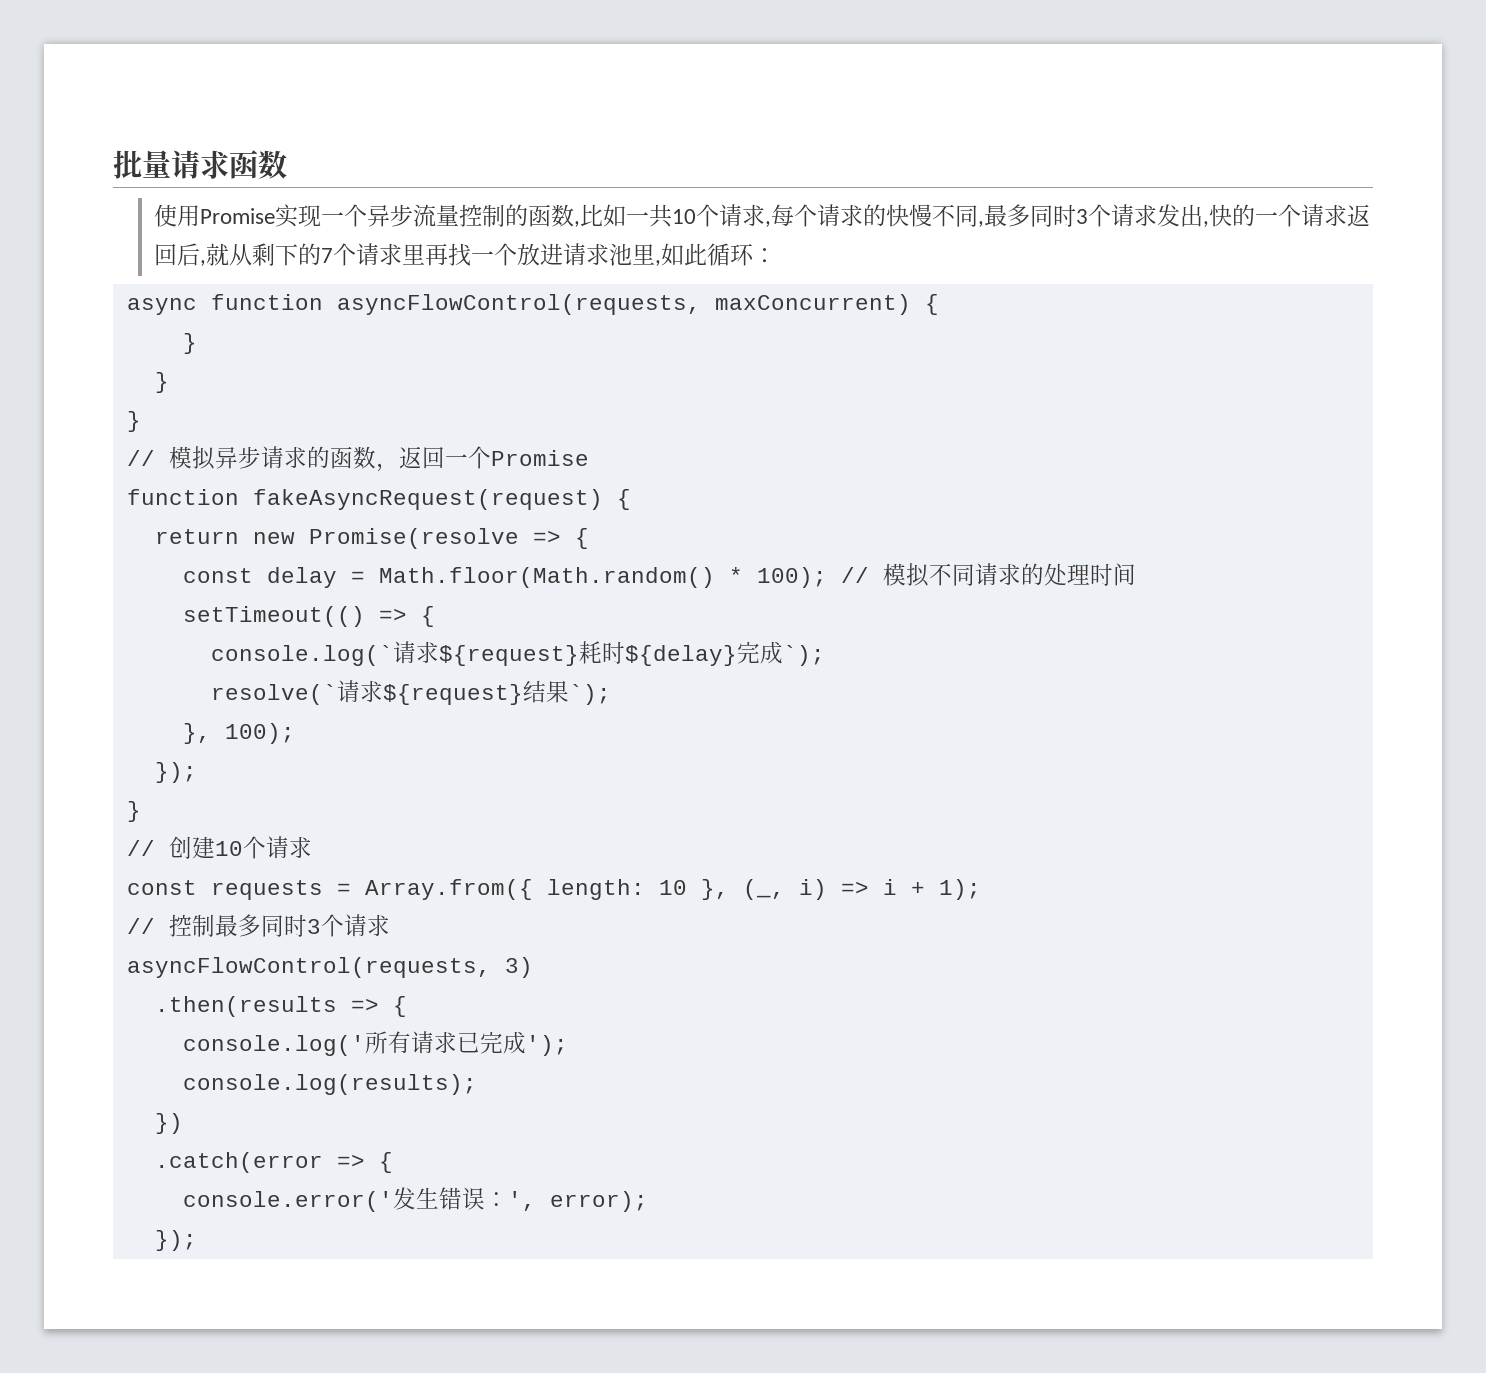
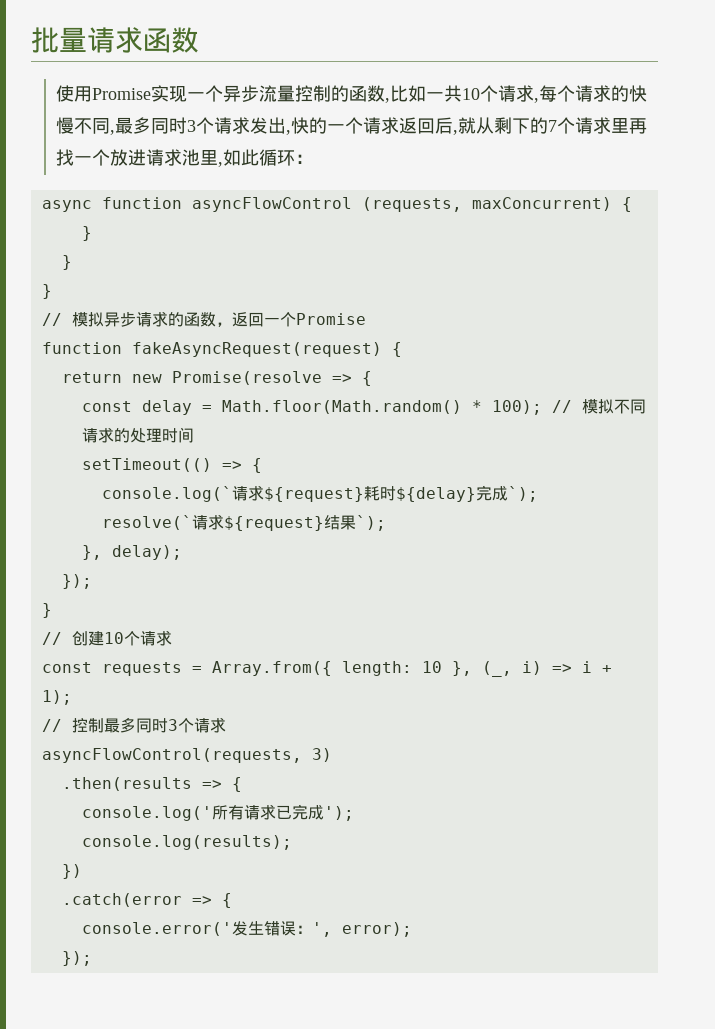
- async function asyncFlowControl(requests, maxConcurrent) {
+ async function asyncFlowControl (requests, maxConcurrent) {
- }, 100);
+ }, delay);

